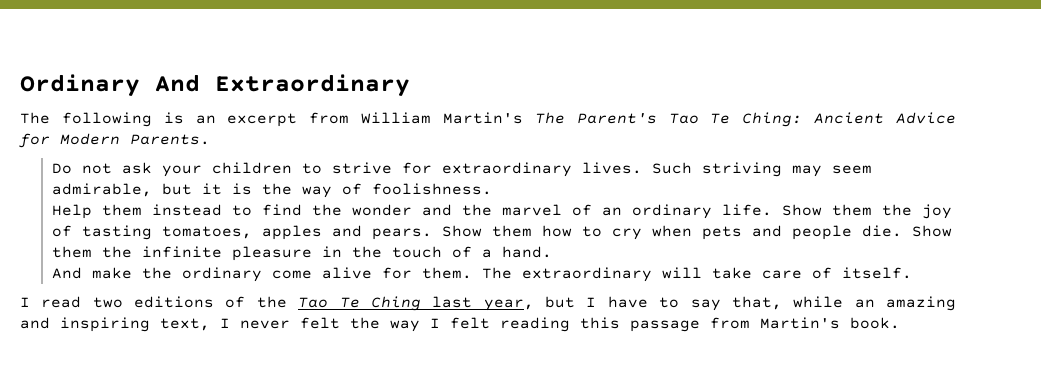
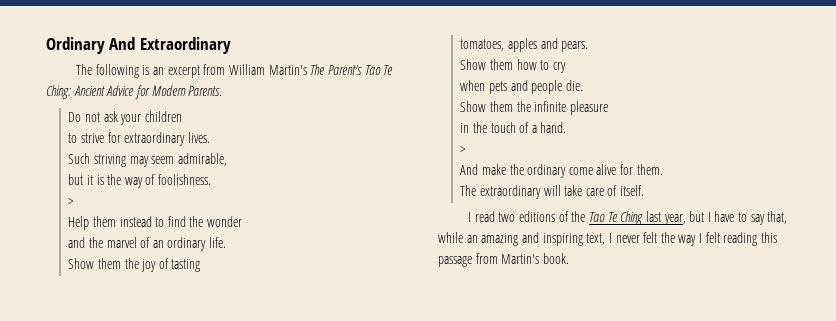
- Do not ask your children to strive for extraordinary lives. Such striving may seem admirable, but it is the way of foolishness.
+ Do not ask your children
+ to strive for extraordinary lives.
+ Such striving may seem admirable,
+ but it is the way of foolishness.
+ >
- Help them instead to find the wonder and the marvel of an ordinary life. Show them the joy of tasting tomatoes, apples and pears. Show them how to cry when pets and people die. Show them the infinite pleasure in the touch of a hand.
+ Help them instead to find the wonder
+ and the marvel of an ordinary life.
+ Show them the joy of tasting
+ tomatoes, apples and pears.
+ Show them how to cry
+ when pets and people die.
+ Show them the infinite pleasure
+ in the touch of a hand.
+ >
- And make the ordinary come alive for them. The extraordinary will take care of itself.
+ And make the ordinary come alive for them.
+ The extraordinary will take care of itself.

